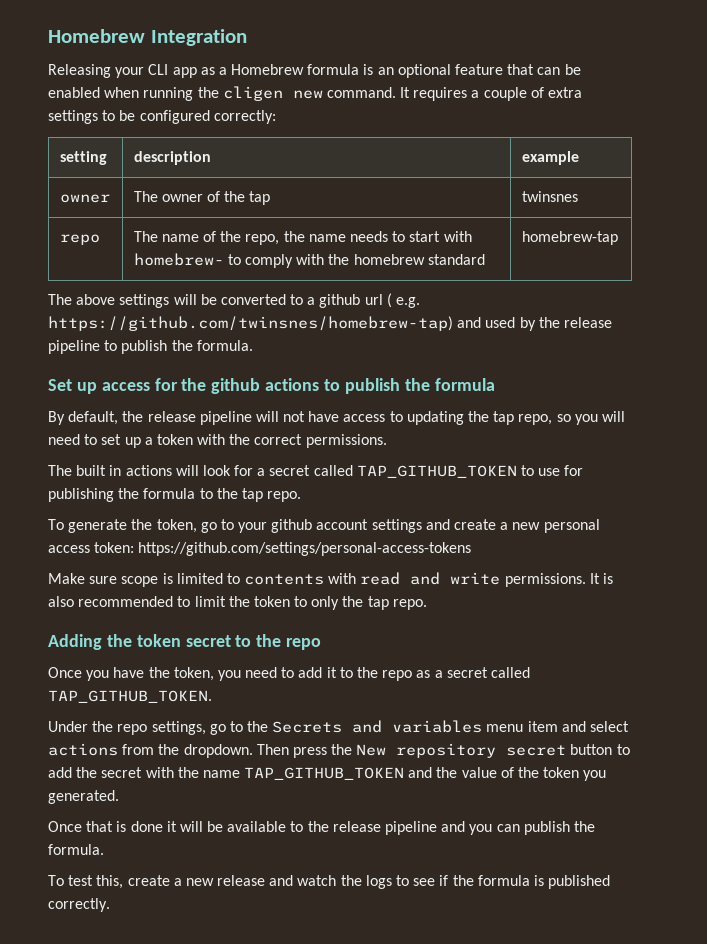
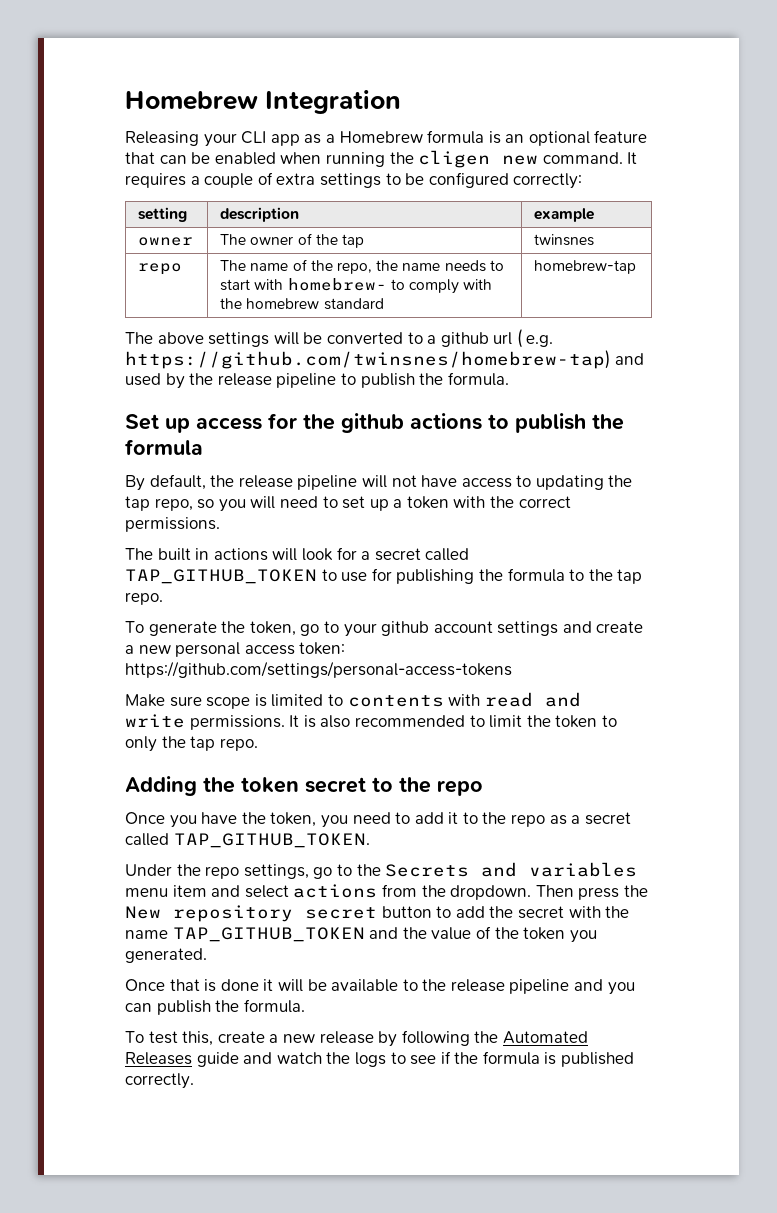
- To test this, create a new release and watch the logs to see if the formula is published correctly.
+ To test this, create a new release by following the Automated Releases guide and watch the logs to see if the formula is published correctly.

